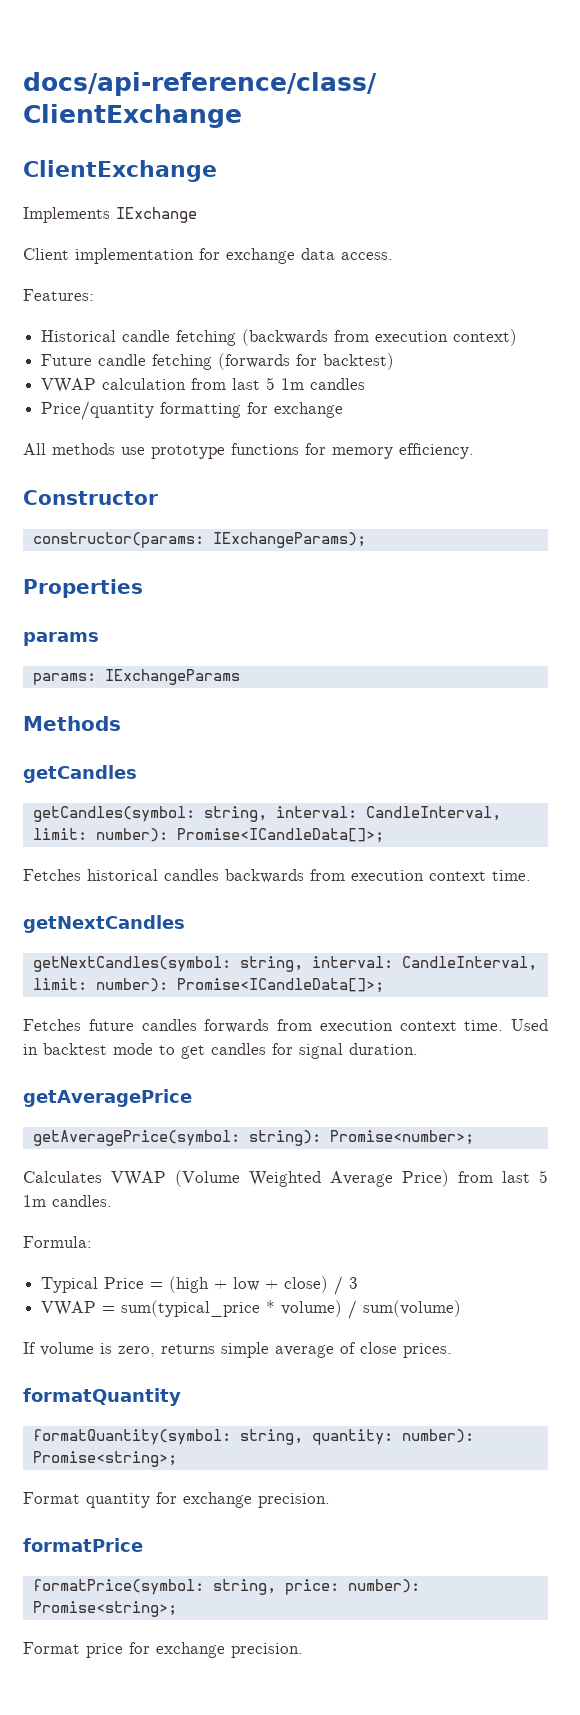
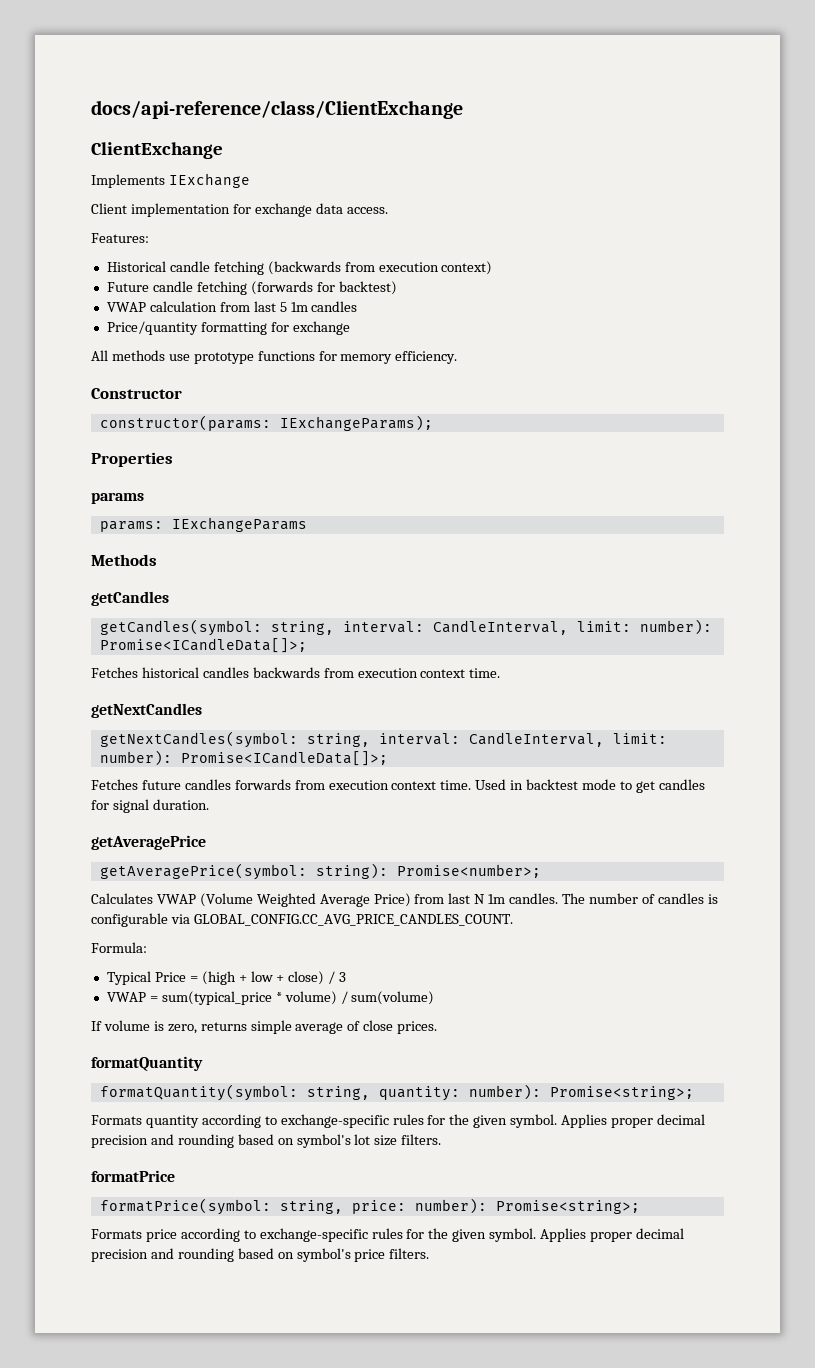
- Calculates VWAP (Volume Weighted Average Price) from last 5 1m candles.
+ Calculates VWAP (Volume Weighted Average Price) from last N 1m candles. The number of candles is configurable via GLOBAL_CONFIG.CC_AVG_PRICE_CANDLES_COUNT.
- Format quantity for exchange precision.
+ Formats quantity according to exchange-specific rules for the given symbol. Applies proper decimal precision and rounding based on symbol's lot size filters.
- Format price for exchange precision.
+ Formats price according to exchange-specific rules for the given symbol. Applies proper decimal precision and rounding based on symbol's price filters.

